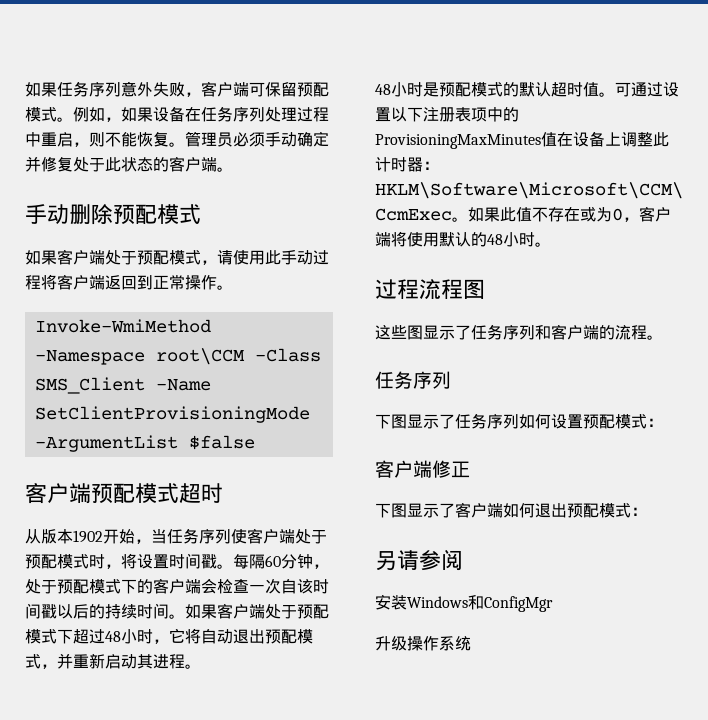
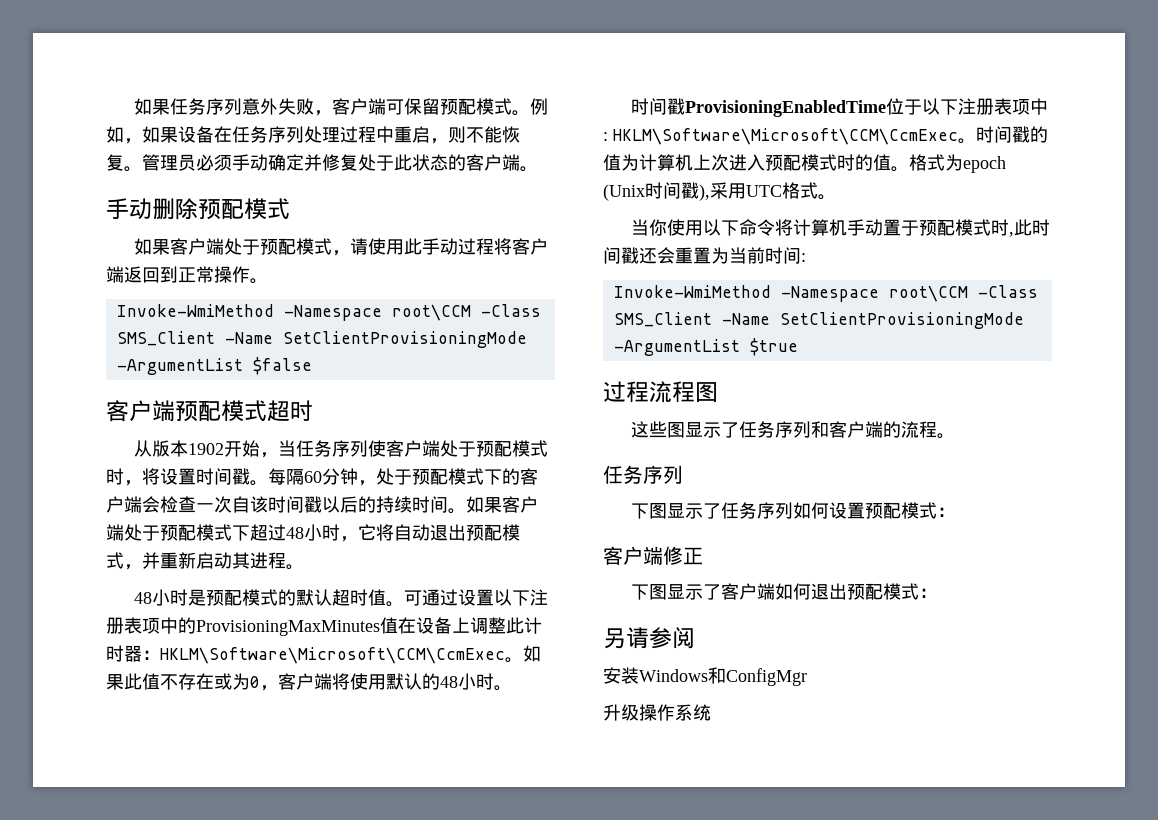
+ 时间戳ProvisioningEnabledTime位于以下注册表项中: HKLM\Software\Microsoft\CCM\CcmExec。时间戳的值为计算机上次进入预配模式时的值。格式为epoch (Unix时间戳),采用UTC格式。
+ 当你使用以下命令将计算机手动置于预配模式时,此时间戳还会重置为当前时间:
+ Invoke-WmiMethod -Namespace root\CCM -Class SMS_Client -Name SetClientProvisioningMode -ArgumentList $true

